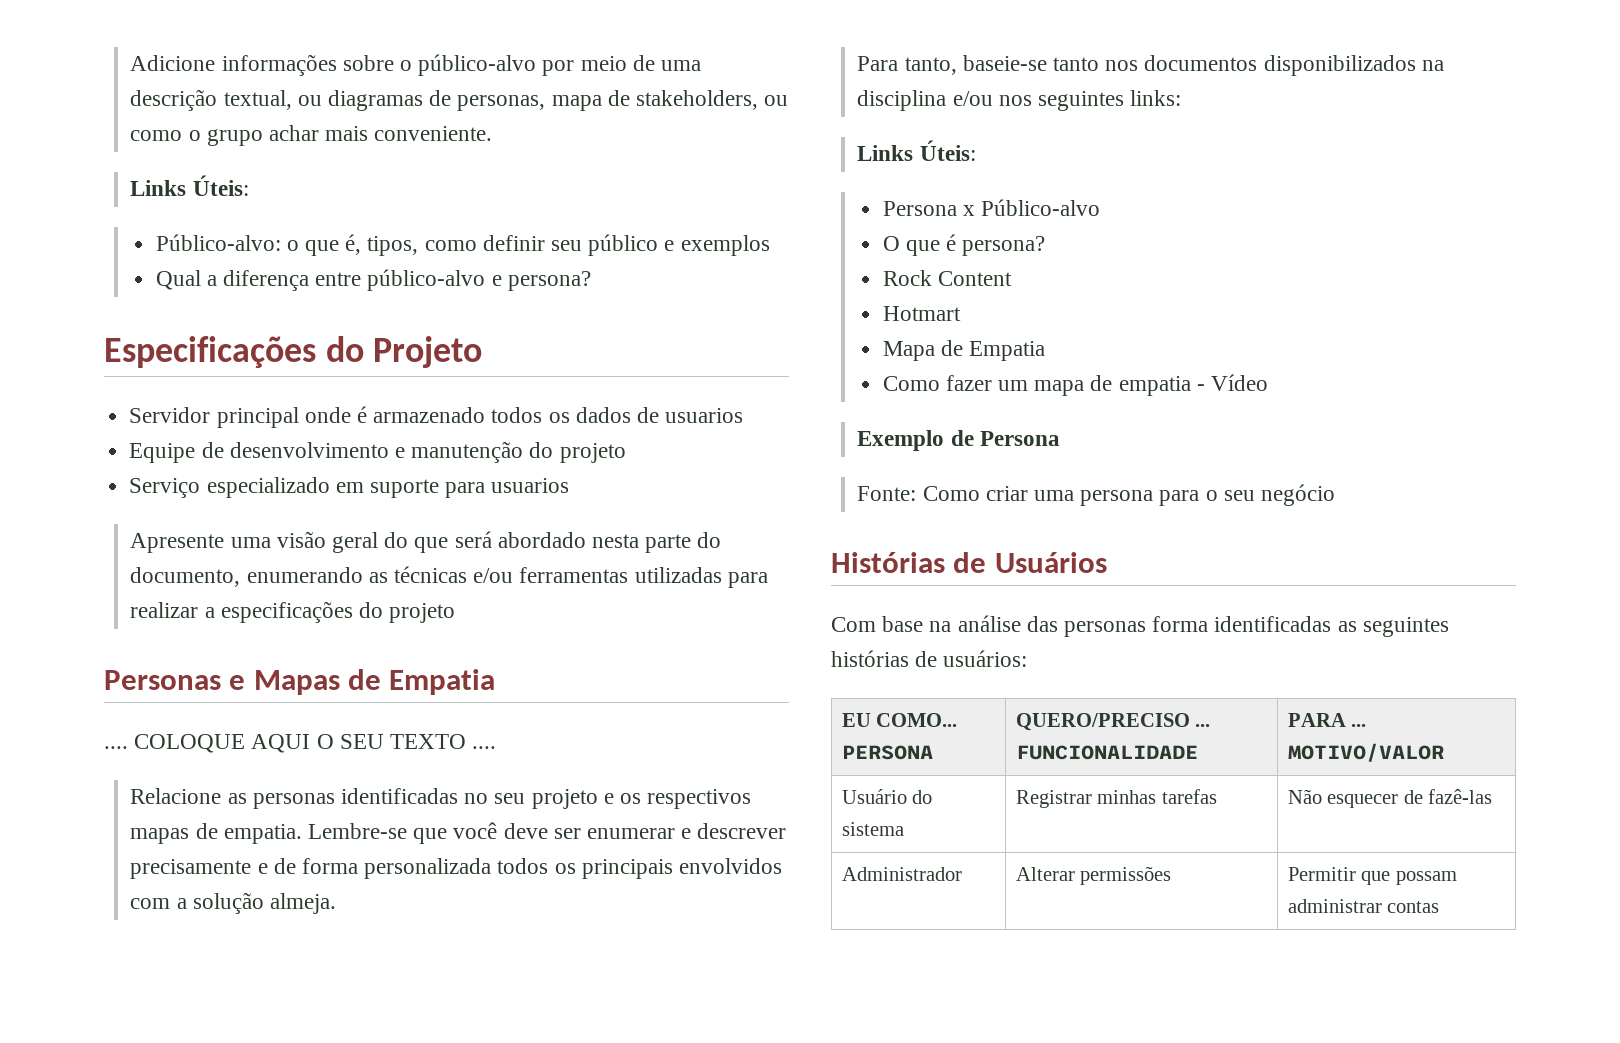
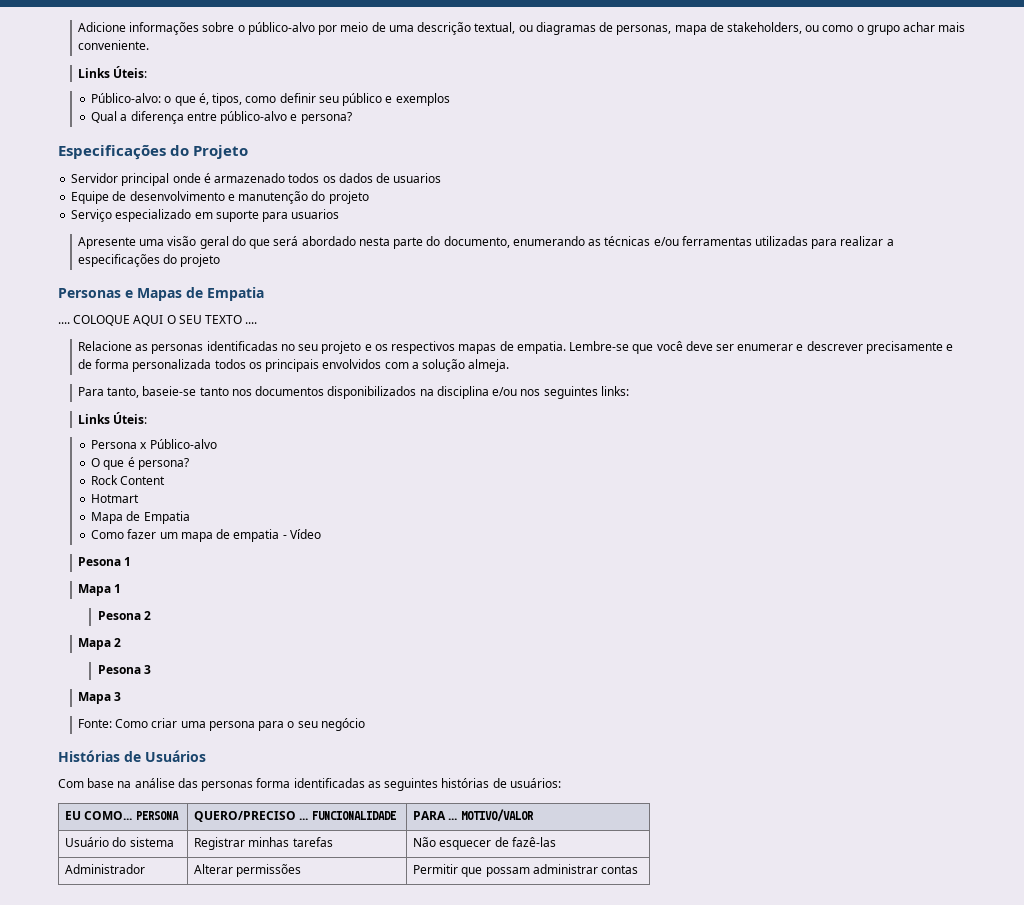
- Exemplo de Persona
+ Pesona 1
+ Mapa 1
+ Pesona 2
+ Mapa 2
+ Pesona 3
+ Mapa 3

